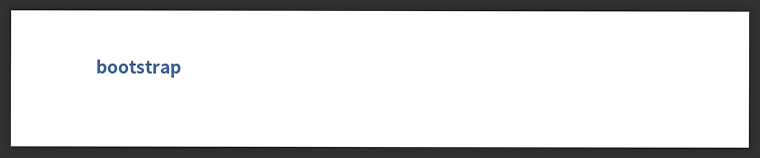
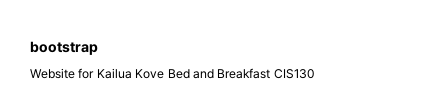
+ Website for Kailua Kove Bed and Breakfast CIS130

